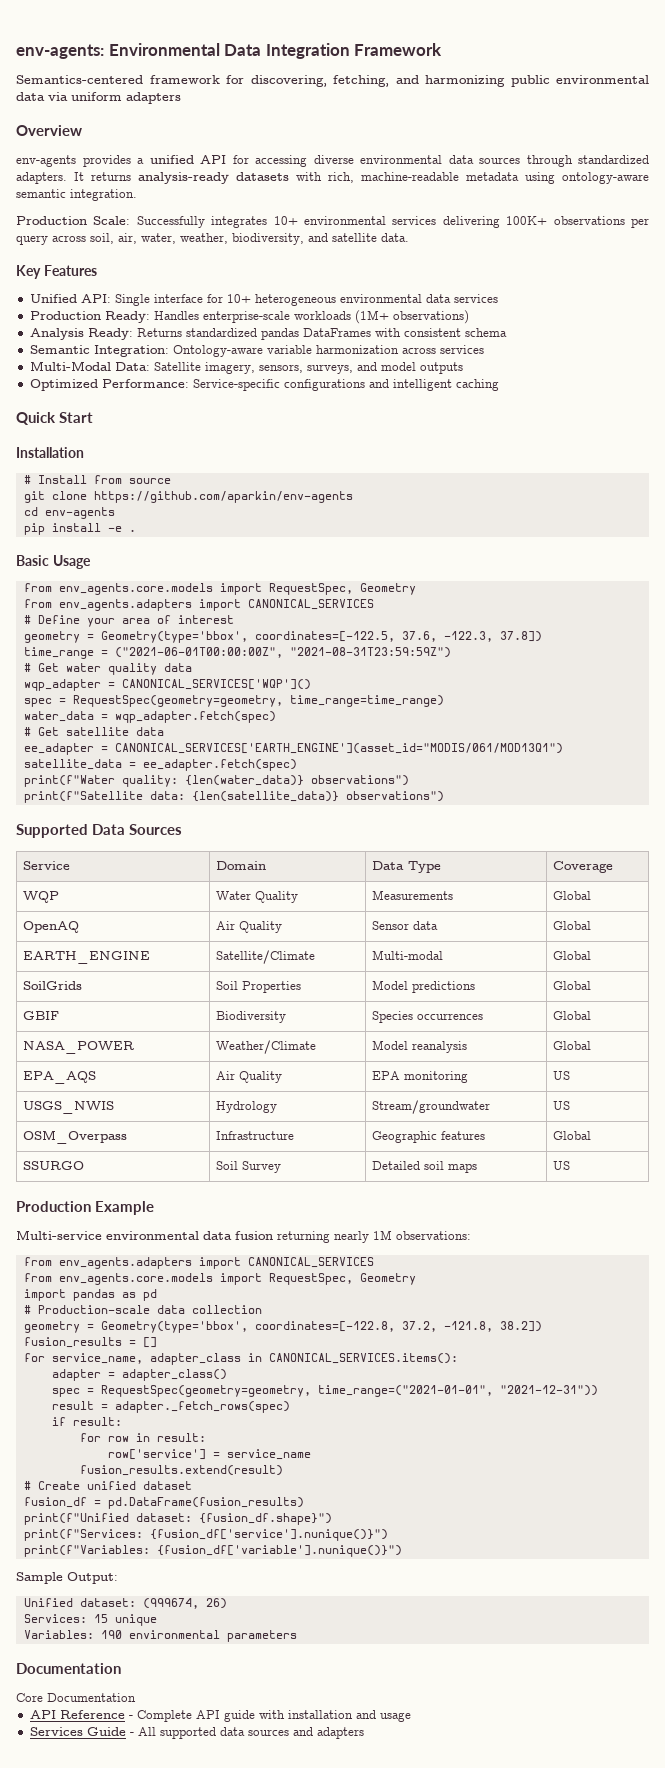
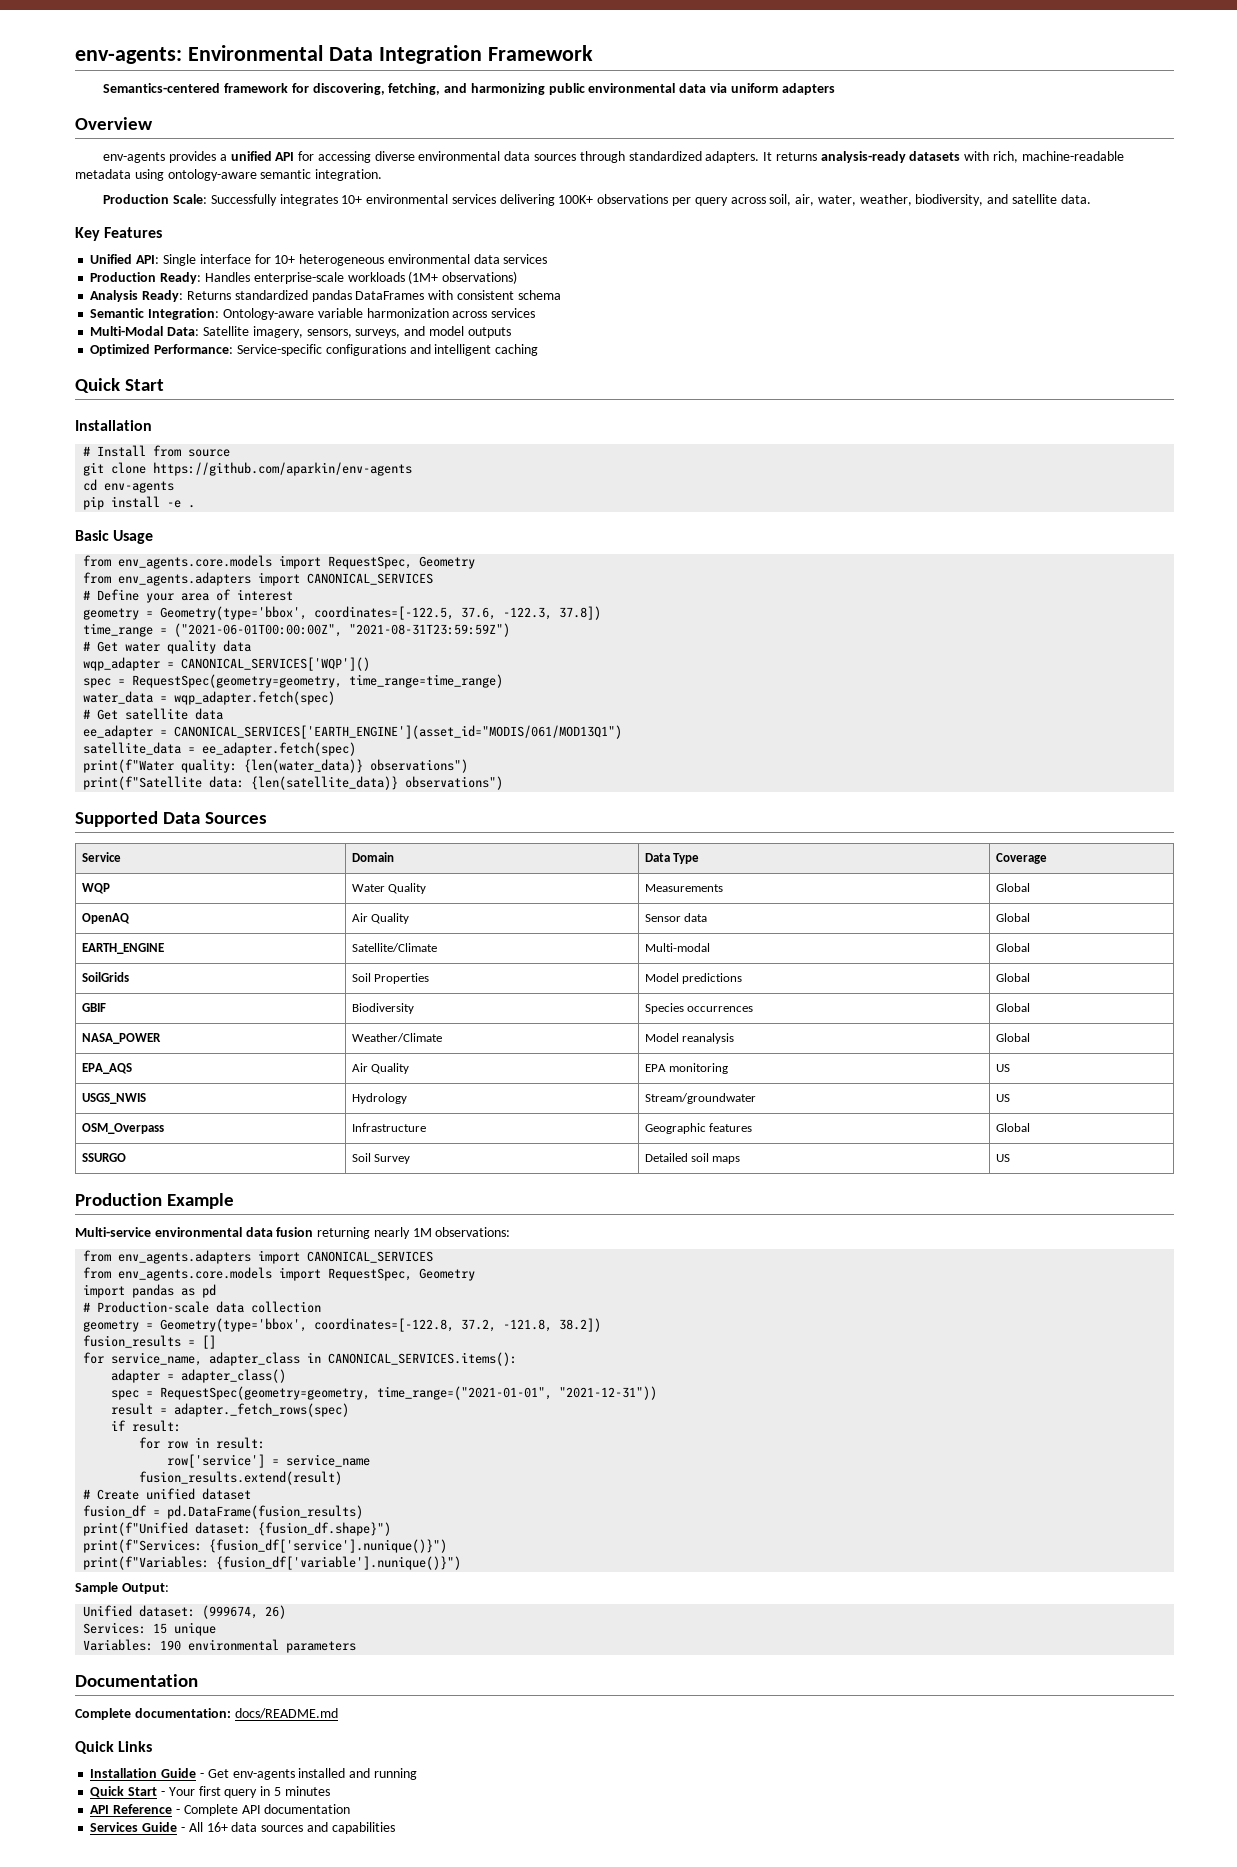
- Core Documentation
+ Complete documentation: docs/README.md
+ Quick Links
+ Installation Guide - Get env-agents installed and running
+ Quick Start - Your first query in 5 minutes
- API Reference - Complete API guide with installation and usage
+ API Reference - Complete API documentation
- Services Guide - All supported data sources and adapters
+ Services Guide - All 16+ data sources and capabilities

